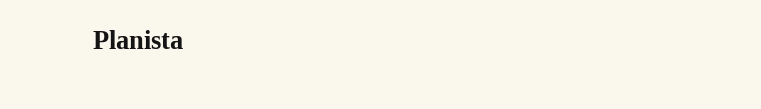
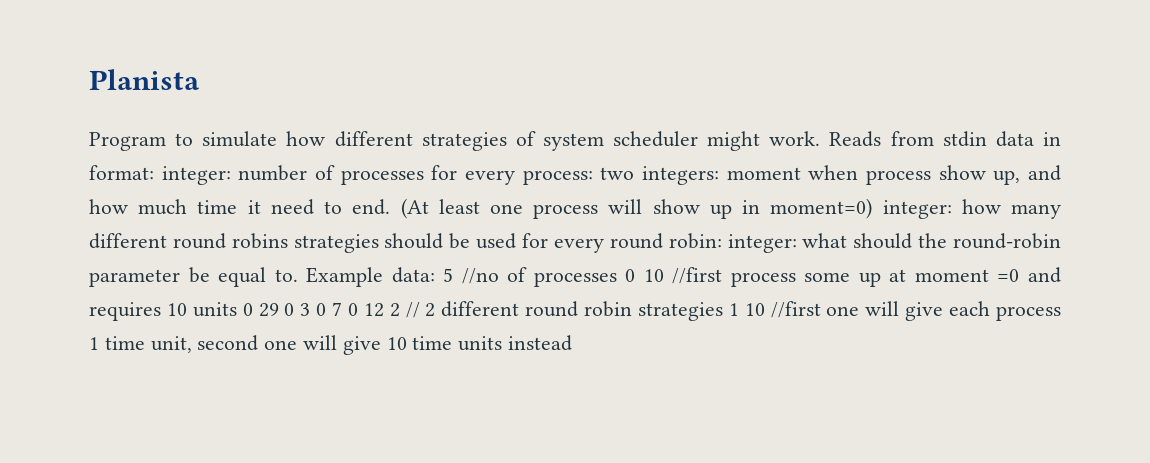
+ Program to simulate how different strategies of system scheduler might work. Reads from stdin data in format: integer: number of processes for every process: two integers: moment when process show up, and how much time it need to end. (At least one process will show up in moment=0) integer: how many different round robins strategies should be used for every round robin: integer: what should the round-robin parameter be equal to. Example data: 5 //no of processes 0 10 //first process some up at moment =0 and requires 10 units 0 29 0 3 0 7 0 12 2 // 2 different round robin strategies 1 10 //first one will give each process 1 time unit, second one will give 10 time units instead

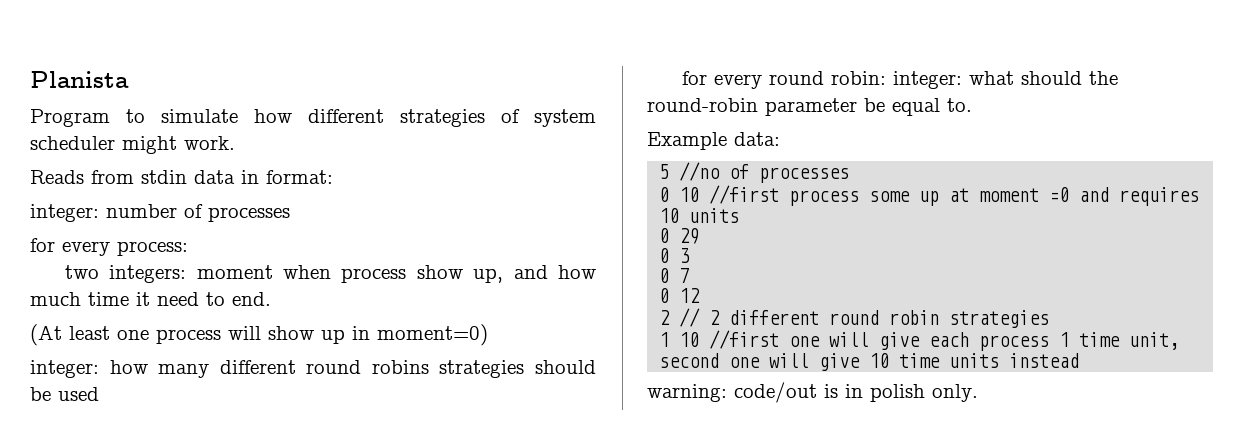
- Program to simulate how different strategies of system scheduler might work. Reads from stdin data in format: integer:
+ Program to simulate how different strategies of system scheduler might work.
+ Reads from stdin data in format:
+ integer:
- number of processes for every process: two integers:
+ number of processes
+ for every process:
+ two integers:
- moment when process show up, and how much time it need to end. (At least one process will show up in moment=0) integer:
+ moment when process show up, and how much time it need to end.
+ (At least one process will show up in moment=0)
+ integer:
- how many different round robins strategies should be used for every round robin:
+ how many different round robins strategies should be used
+ for every round robin:
- what should the round-robin parameter be equal to. Example data: 5 //no of processes 0 10 //first process some up at moment =0 and requires 10 units 0 29 0 3 0 7 0 12 2 // 2 different round robin strategies 1 10 //first one will give each process 1 time unit, second one will give 10 time units instead
+ what should the round-robin parameter be equal to.
+ Example data:
+ 5 //no of processes
+ 0 10 //first process some up at moment =0 and requires 10 units
+ 0 29
+ 0 3
+ 0 7
+ 0 12
+ 2 // 2 different round robin strategies
+ 1 10 //first one will give each process 1 time unit, second one will give 10 time units instead
+ warning: code/out is in polish only.

